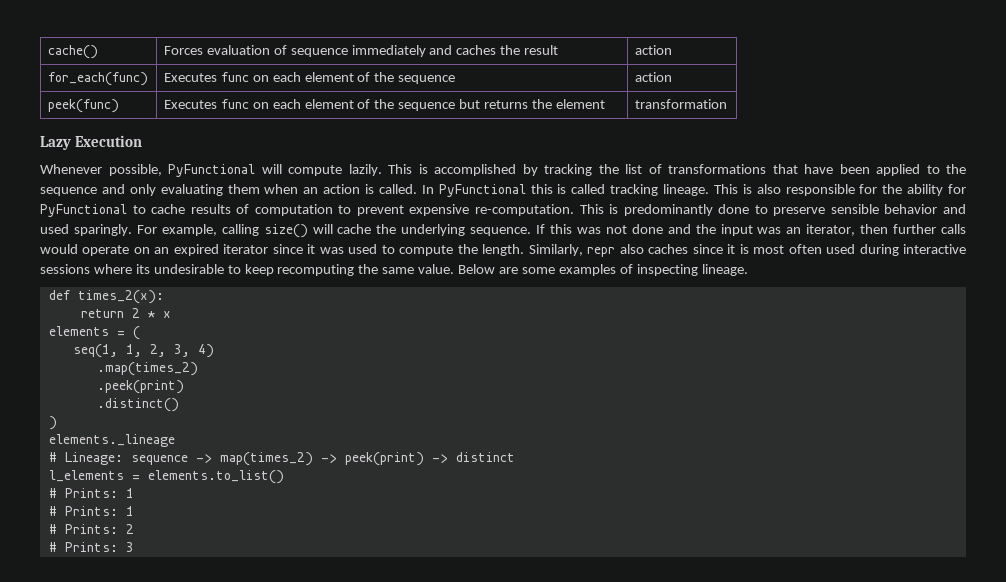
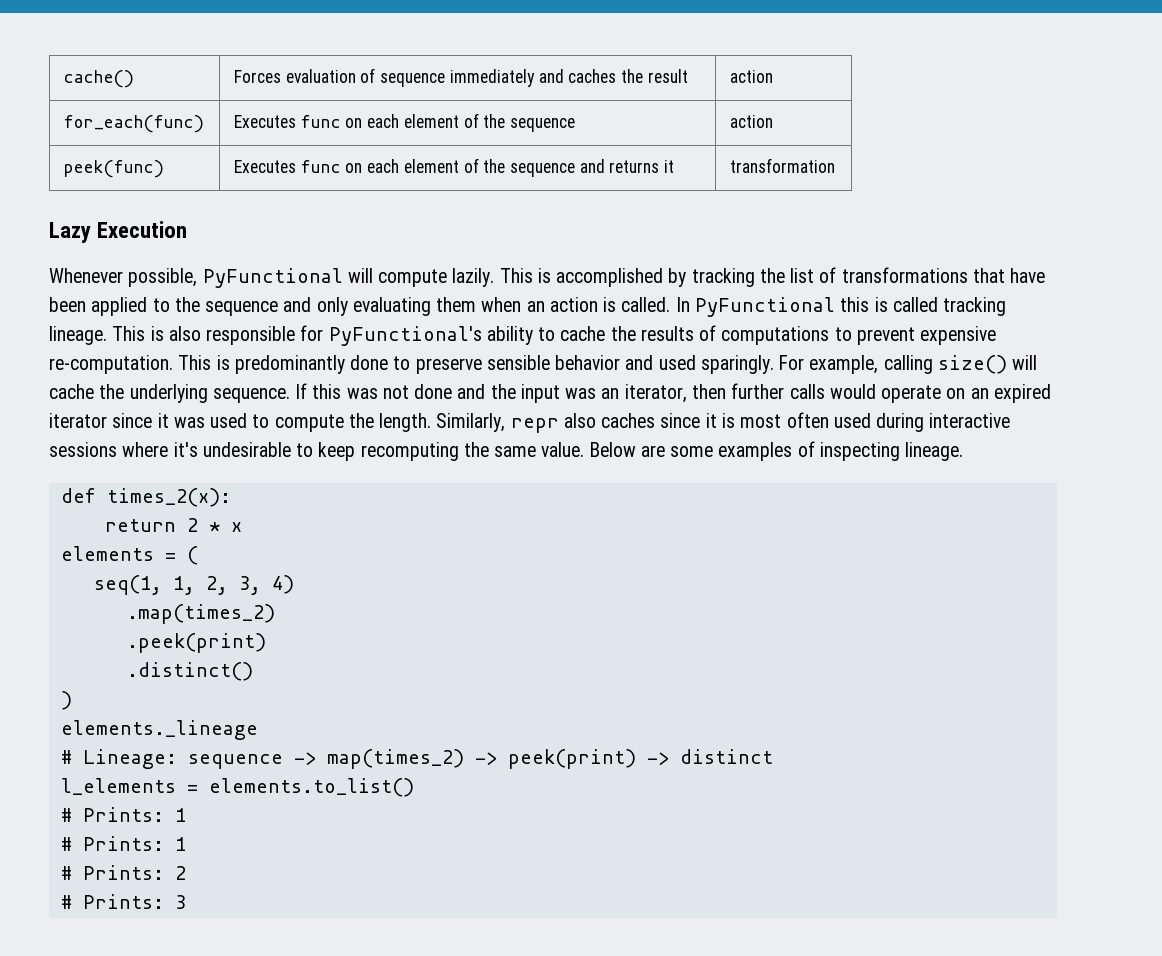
- peek(func) | Executes func on each element of the sequence but returns the element | transformation
+ peek(func) | Executes func on each element of the sequence and returns it | transformation
- This is also responsible for the ability for PyFunctional to cache results of computation to prevent expensive re-computation.
+ This is also responsible for PyFunctional's ability to cache the results of computations to prevent expensive re-computation.
- Similarly, repr also caches since it is most often used during interactive sessions where its undesirable to keep recomputing the same value.
+ Similarly, repr also caches since it is most often used during interactive sessions where it's undesirable to keep recomputing the same value.

